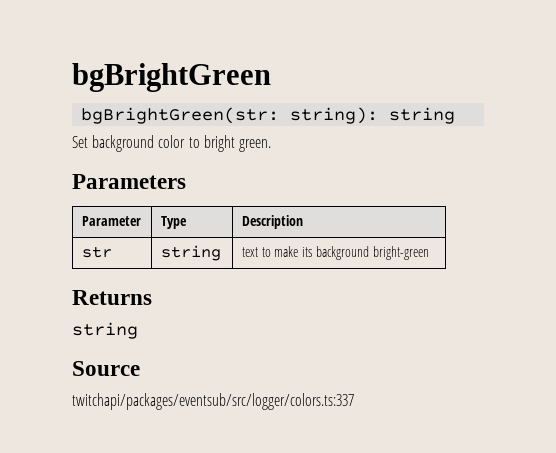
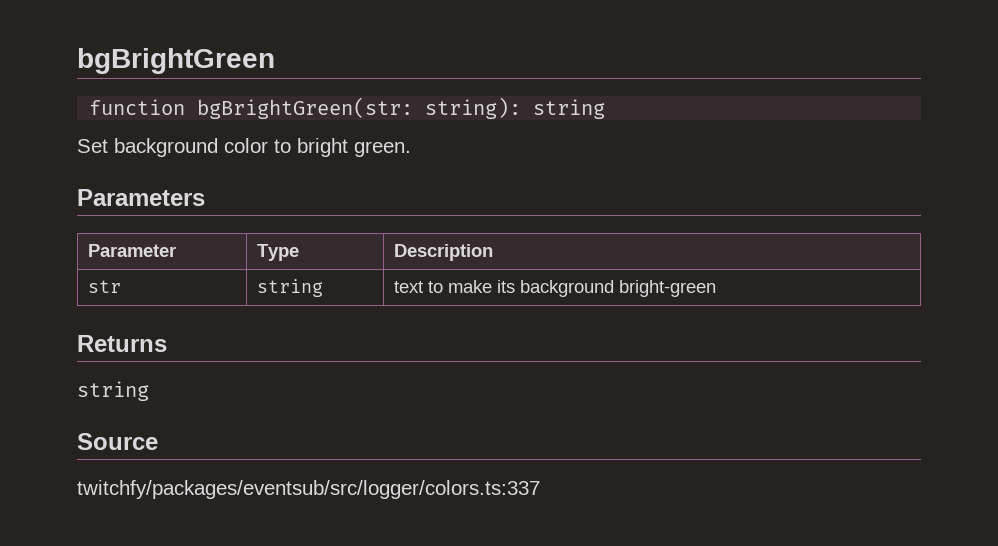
- bgBrightGreen(str: string): string
+ function bgBrightGreen(str: string): string
- twitchapi/packages/eventsub/src/logger/colors.ts:337
+ twitchfy/packages/eventsub/src/logger/colors.ts:337

